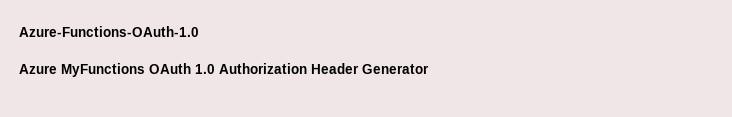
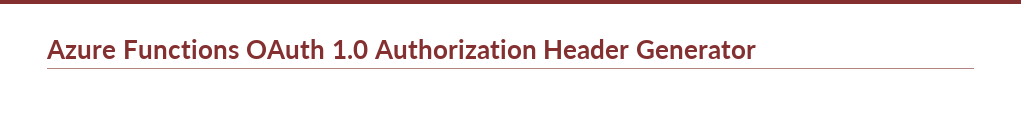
- Azure-Functions-OAuth-1.0
- Azure MyFunctions OAuth 1.0 Authorization Header Generator
+ Azure Functions OAuth 1.0 Authorization Header Generator

